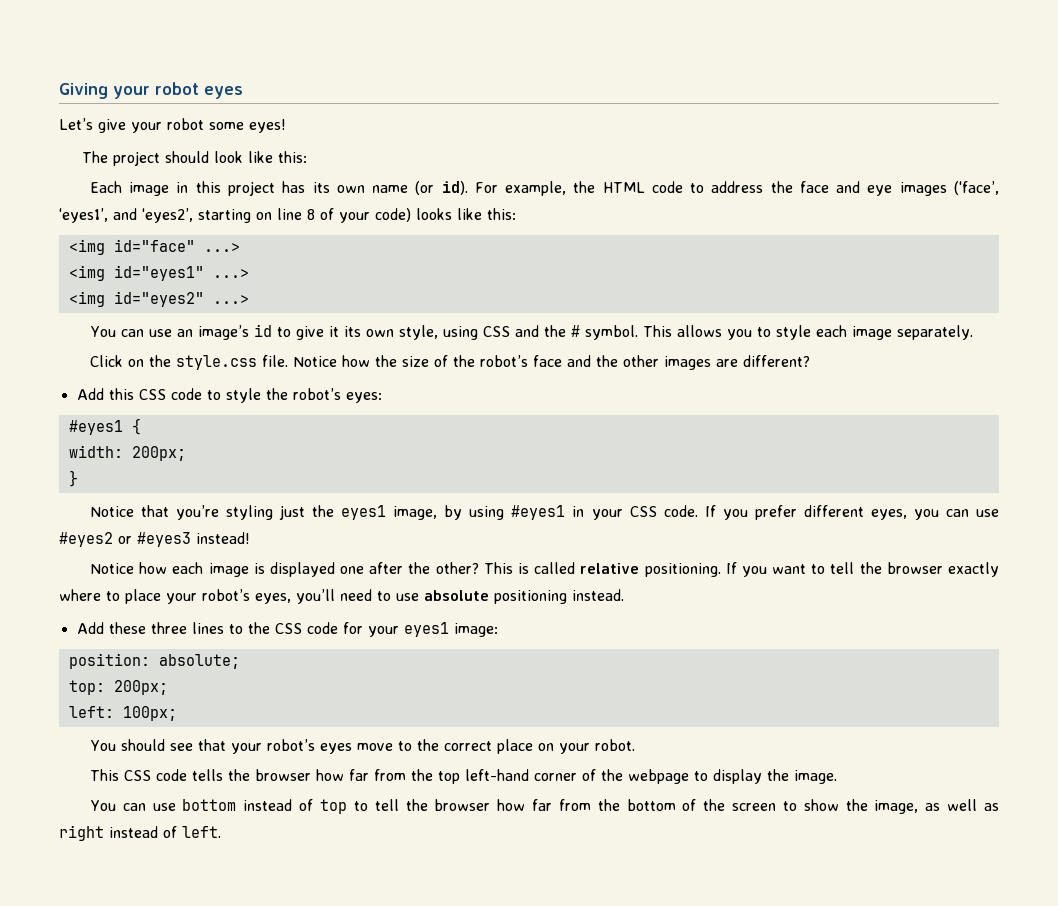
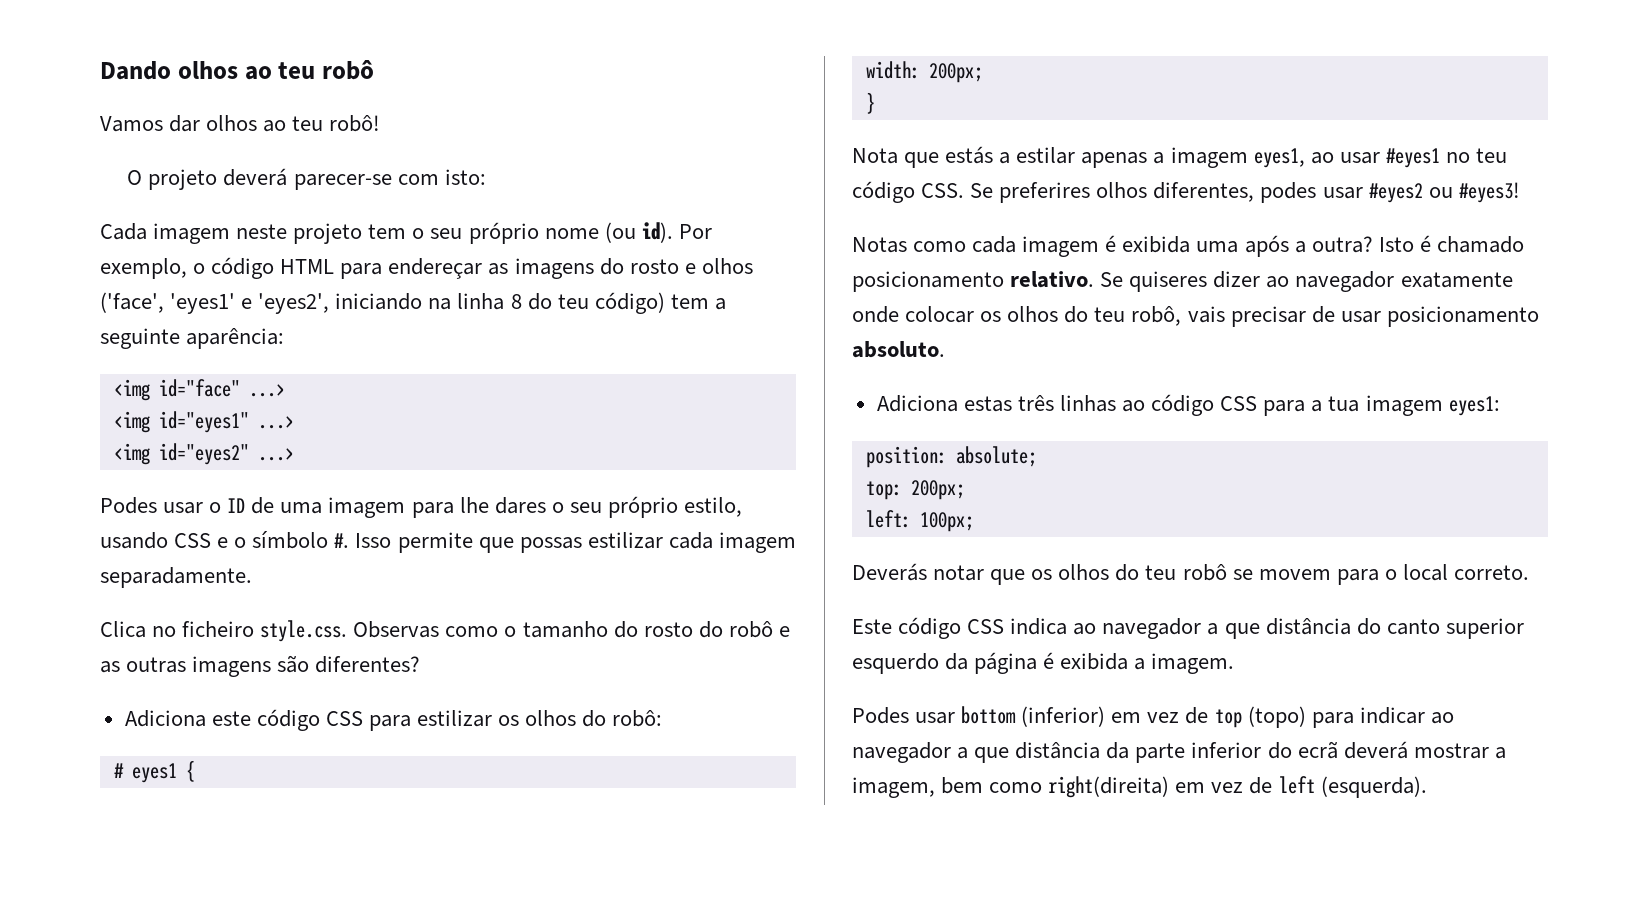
- Giving your robot eyes
- Let’s give your robot some eyes!
- The project should look like this:
- Each image in this project has its own name (or id). For example, the HTML code to address the face and eye images (‘face’, ‘eyes1’, and ‘eyes2’, starting on line 8 of your code) looks like this:
+ Dando olhos ao teu robô
+ Vamos dar olhos ao teu robô!
+ O projeto deverá parecer-se com isto:
+ Cada imagem neste projeto tem o seu próprio nome (ou id). Por exemplo, o código HTML para endereçar as imagens do rosto e olhos ('face', 'eyes1' e 'eyes2', iniciando na linha 8 do teu código) tem a seguinte aparência:
- You can use an image’s id to give it its own style, using CSS and the # symbol. This allows you to style each image separately.
- Click on the style.css file. Notice how the size of the robot’s face and the other images are different?
- Add this CSS code to style the robot’s eyes:
- #eyes1 {
+ Podes usar o ID de uma imagem para lhe dares o seu próprio estilo, usando CSS e o símbolo #. Isso permite que possas estilizar cada imagem separadamente.
+ Clica no ficheiro style.css. Observas como o tamanho do rosto do robô e as outras imagens são diferentes?
+ Adiciona este código CSS para estilizar os olhos do robô:
+ # eyes1 {
  width: 200px;
  }
- Notice that you’re styling just the eyes1 image, by using #eyes1 in your CSS code. If you prefer different eyes, you can use #eyes2 or #eyes3 instead!
- Notice how each image is displayed one after the other? This is called relative positioning. If you want to tell the browser exactly where to place your robot’s eyes, you’ll need to use absolute positioning instead.
- Add these three lines to the CSS code for your eyes1 image:
+ Nota que estás a estilar apenas a imagem eyes1, ao usar #eyes1 no teu código CSS. Se preferires olhos diferentes, podes usar #eyes2 ou #eyes3!
+ Notas como cada imagem é exibida uma após a outra? Isto é chamado posicionamento relativo. Se quiseres dizer ao navegador exatamente onde colocar os olhos do teu robô, vais precisar de usar posicionamento absoluto.
+ Adiciona estas três linhas ao código CSS para a tua imagem eyes1:
- You should see that your robot’s eyes move to the correct place on your robot.
- This CSS code tells the browser how far from the top left-hand corner of the webpage to display the image.
- You can use bottom instead of top to tell the browser how far from the bottom of the screen to show the image, as well as right instead of left.
+ Deverás notar que os olhos do teu robô se movem para o local correto.
+ Este código CSS indica ao navegador a que distância do canto superior esquerdo da página é exibida a imagem.
+ Podes usar bottom (inferior) em vez de top (topo) para indicar ao navegador a que distância da parte inferior do ecrã deverá mostrar a imagem, bem como right(direita) em vez de left (esquerda).

